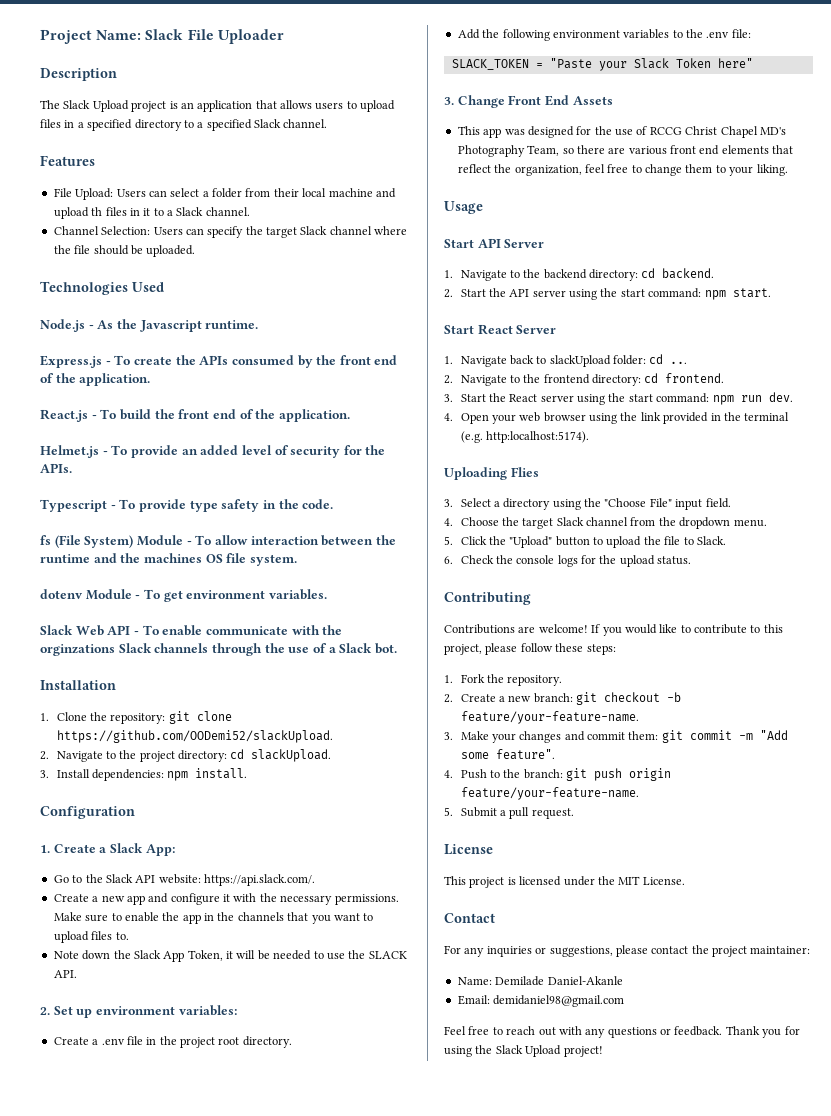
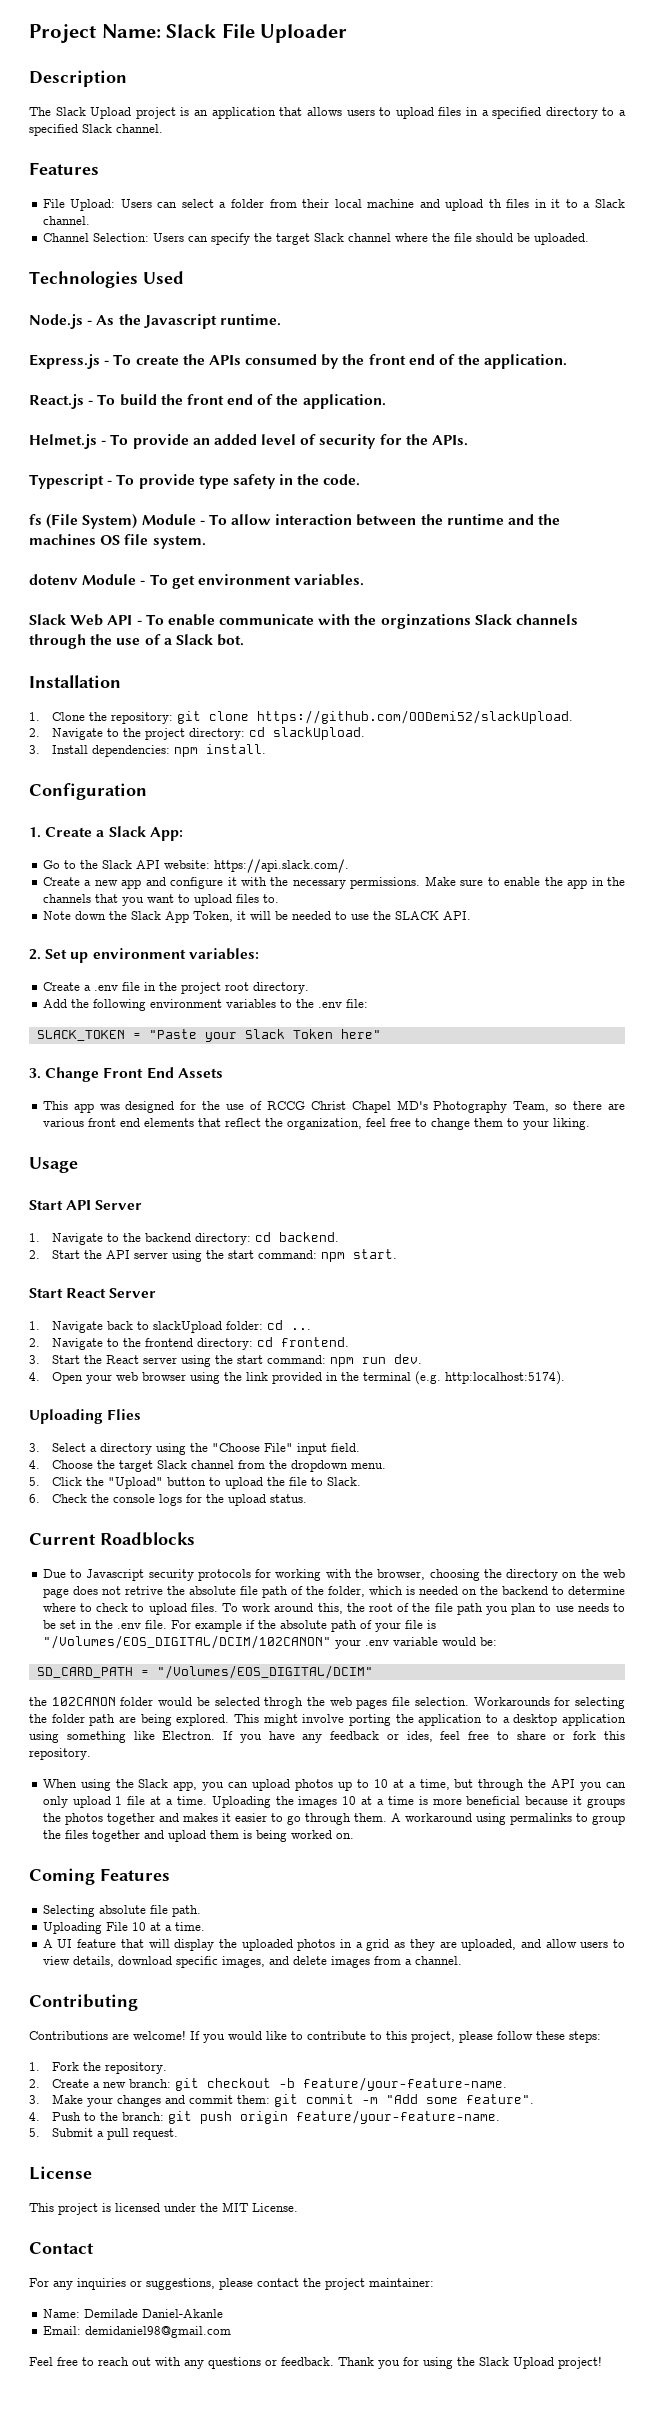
+ Current Roadblocks
+ Due to Javascript security protocols for working with the browser, choosing the directory on the web page does not retrive the absolute file path of the folder, which is needed on the backend to determine where to check to upload files. To work around this, the root of the file path you plan to use needs to be set in the .env file. For example if the absolute path of your file is "/Volumes/EOS_DIGITAL/DCIM/102CANON" your .env variable would be:
+ SD_CARD_PATH = "/Volumes/EOS_DIGITAL/DCIM"
+ the 102CANON folder would be selected throgh the web pages file selection. Workarounds for selecting the folder path are being explored. This might involve porting the application to a desktop application using something like Electron. If you have any feedback or ides, feel free to share or fork this repository.
+ When using the Slack app, you can upload photos up to 10 at a time, but through the API you can only upload 1 file at a time. Uploading the images 10 at a time is more beneficial because it groups the photos together and makes it easier to go through them. A workaround using permalinks to group the files together and upload them is being worked on.
+ Coming Features
+ Selecting absolute file path.
+ Uploading File 10 at a time.
+ A UI feature that will display the uploaded photos in a grid as they are uploaded, and allow users to view details, download specific images, and delete images from a channel.

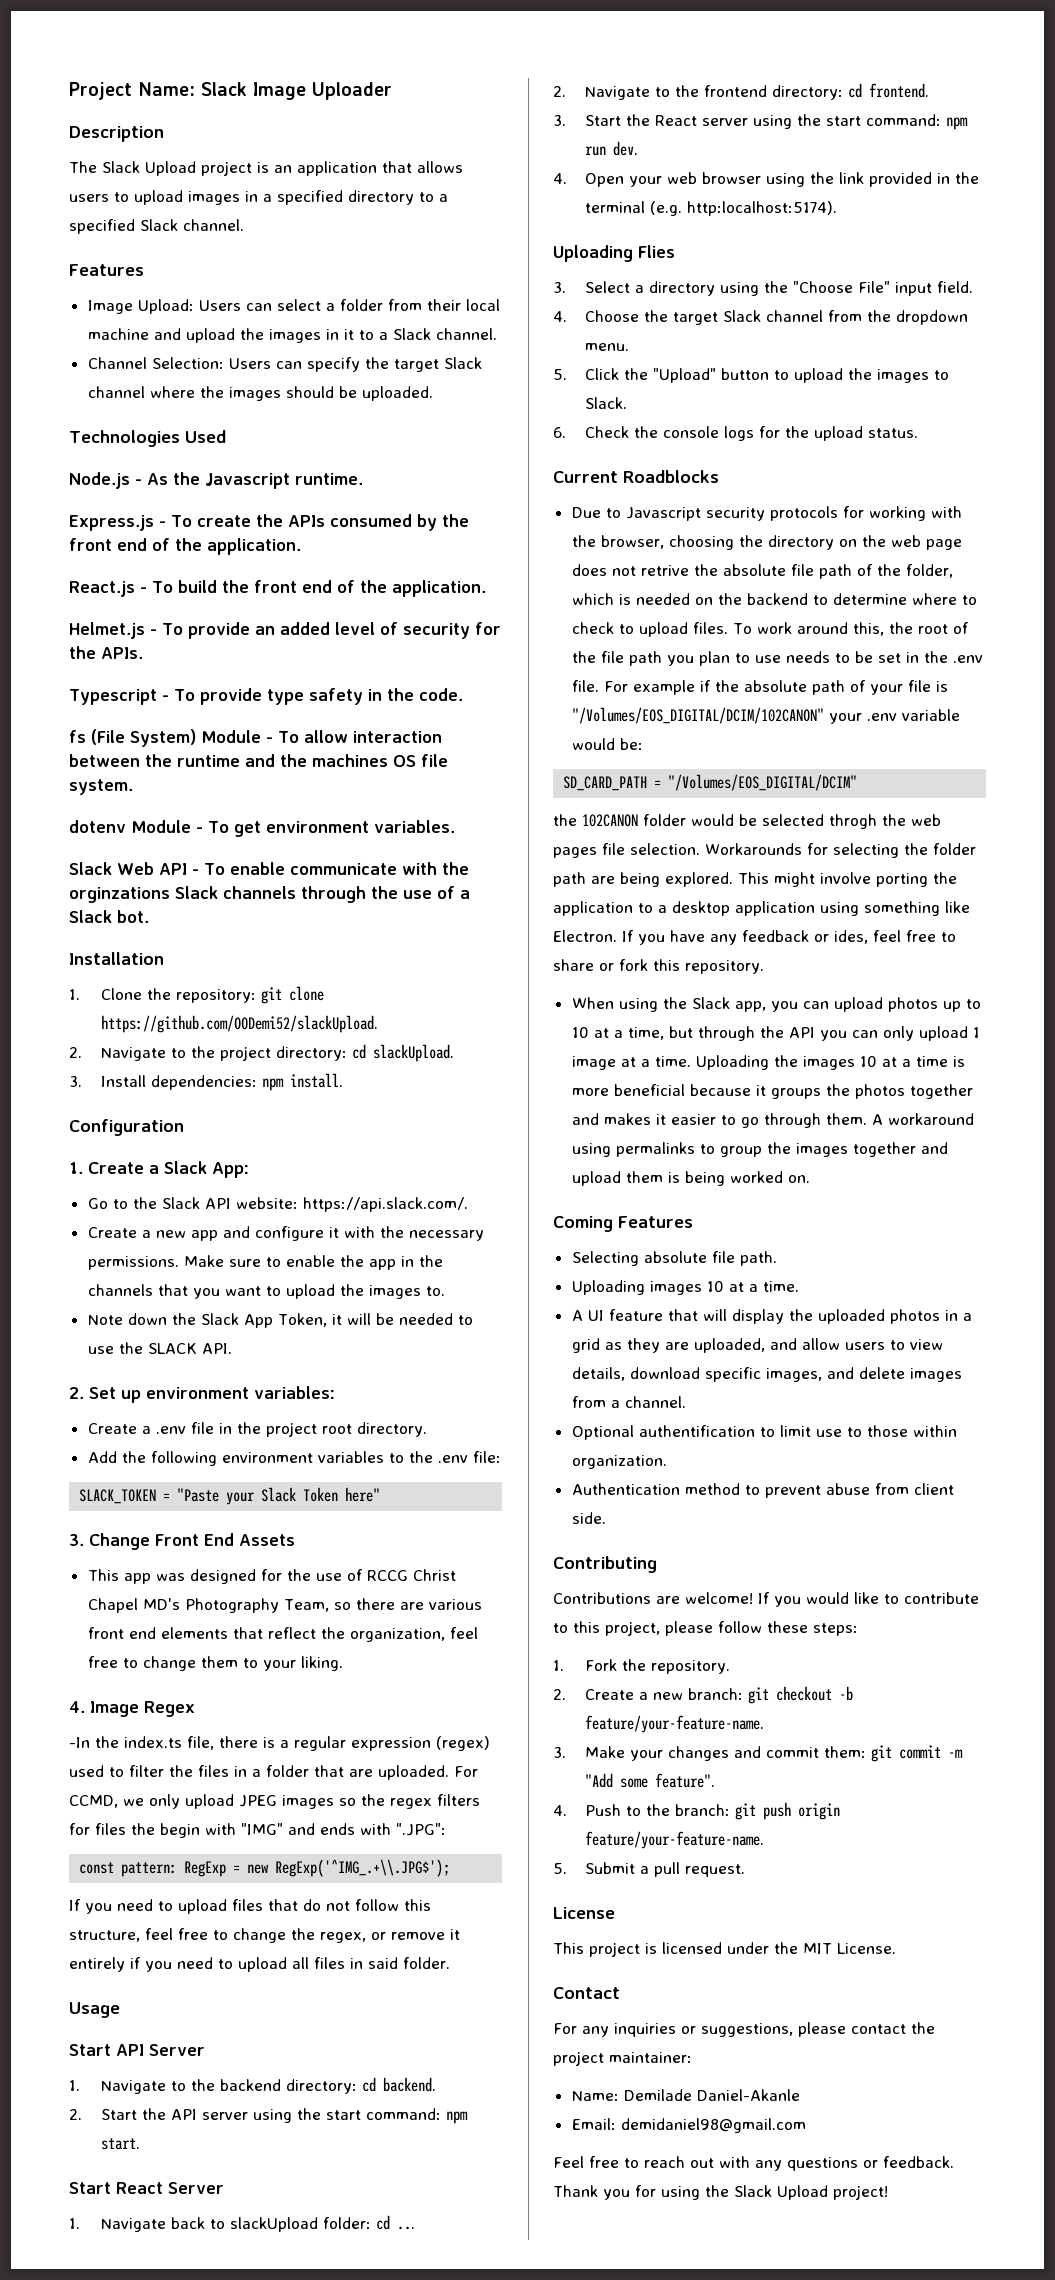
- Project Name: Slack File Uploader
+ Project Name: Slack Image Uploader
- The Slack Upload project is an application that allows users to upload files in a specified directory to a specified Slack channel.
+ The Slack Upload project is an application that allows users to upload images in a specified directory to a specified Slack channel.
- File Upload: Users can select a folder from their local machine and upload th files in it to a Slack channel.
+ Image Upload: Users can select a folder from their local machine and upload the images in it to a Slack channel.
- Channel Selection: Users can specify the target Slack channel where the file should be uploaded.
+ Channel Selection: Users can specify the target Slack channel where the images should be uploaded.
- Make sure to enable the app in the channels that you want to upload files to.
+ Make sure to enable the app in the channels that you want to upload the images to.
+ 4. Image Regex
+ -In the index.ts file, there is a regular expression (regex) used to filter the files in a folder that are uploaded. For CCMD, we only upload JPEG images so the regex filters for files the begin with "IMG" and ends with ".JPG":
+ const pattern: RegExp = new RegExp('^IMG_.+\\.JPG$');
+ If you need to upload files that do not follow this structure, feel free to change the regex, or remove it entirely if you need to upload all files in said folder.
- 5. Click the "Upload" button to upload the file to Slack.
+ 5. Click the "Upload" button to upload the images to Slack.
- When using the Slack app, you can upload photos up to 10 at a time, but through the API you can only upload 1 file at a time.
+ When using the Slack app, you can upload photos up to 10 at a time, but through the API you can only upload 1 image at a time.
- A workaround using permalinks to group the files together and upload them is being worked on.
+ A workaround using permalinks to group the images together and upload them is being worked on.
- Uploading File 10 at a time.
+ Uploading images 10 at a time.
+ Optional authentification to limit use to those within organization.
+ Authentication method to prevent abuse from client side.

